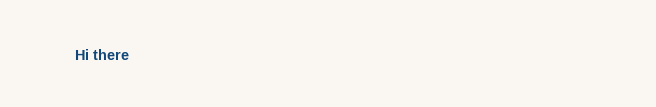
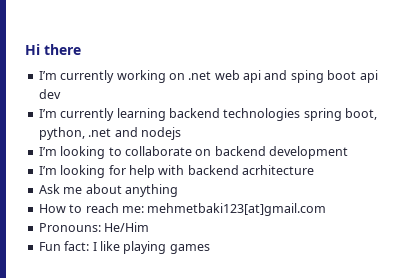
+ I’m currently working on .net web api and sping boot api dev
+ I’m currently learning backend technologies spring boot, python, .net and nodejs
+ I’m looking to collaborate on backend development
+ I’m looking for help with backend acrhitecture
+ Ask me about anything
+ How to reach me: mehmetbaki123[at]gmail.com
+ Pronouns: He/Him
+ Fun fact: I like playing games

